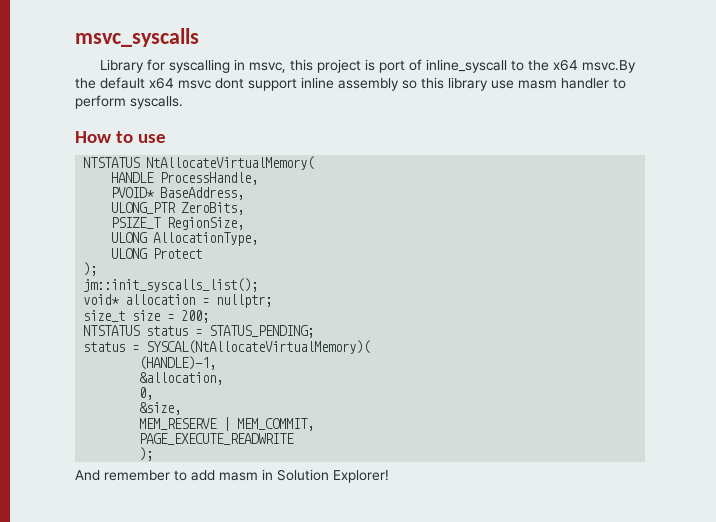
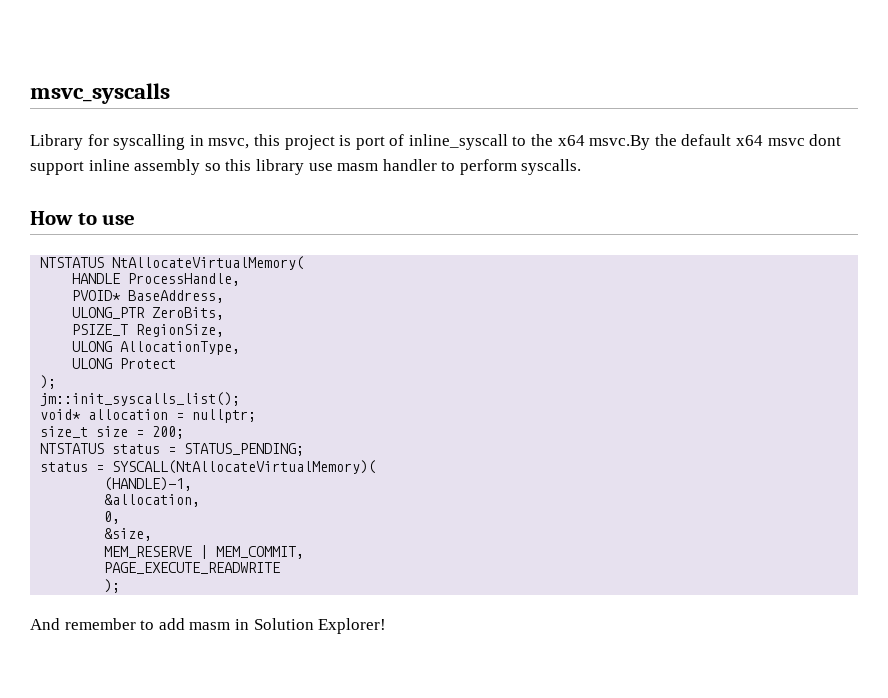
- status = SYSCAL(NtAllocateVirtualMemory)(
+ status = SYSCALL(NtAllocateVirtualMemory)(

